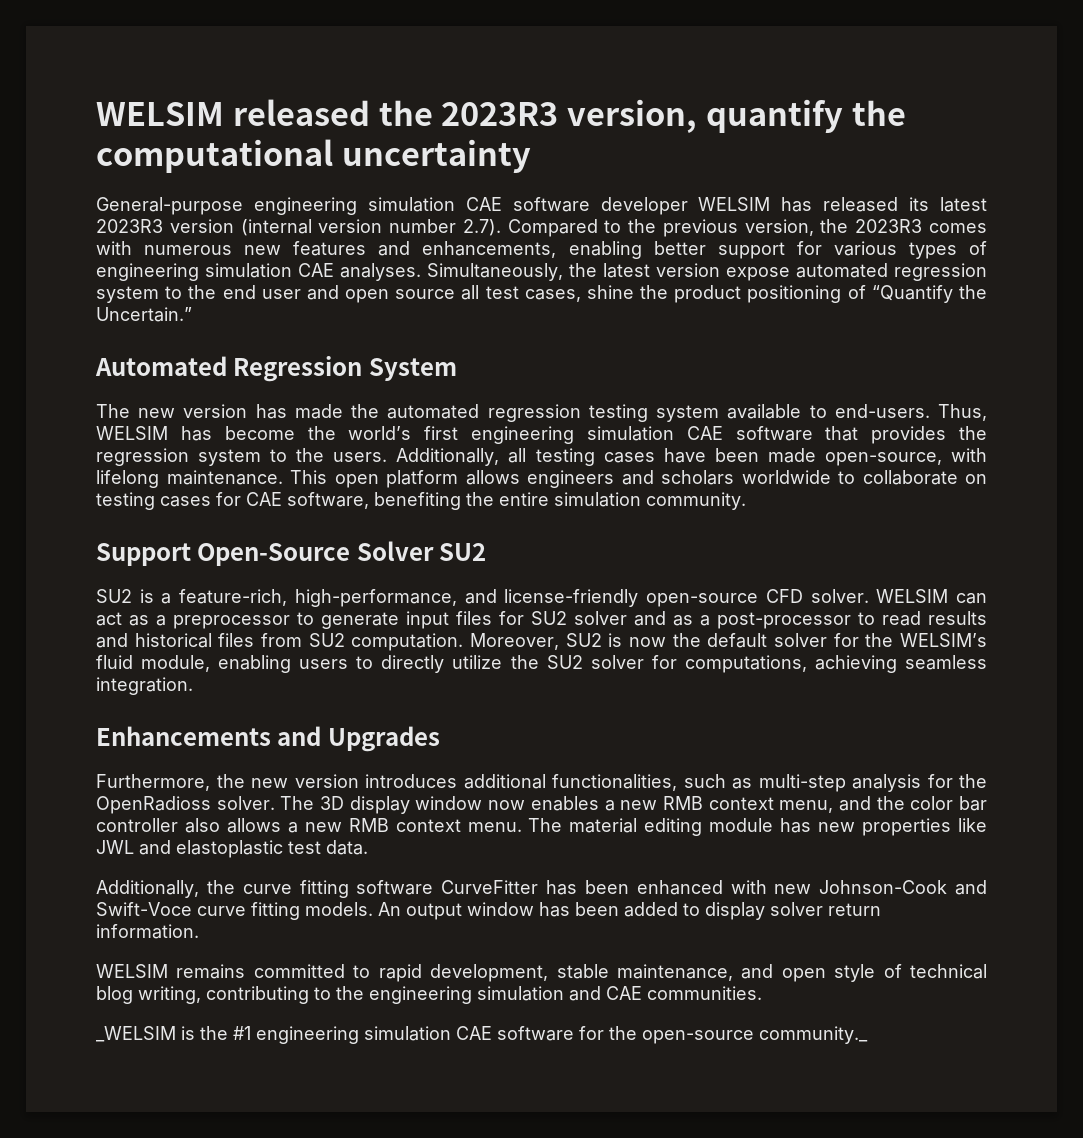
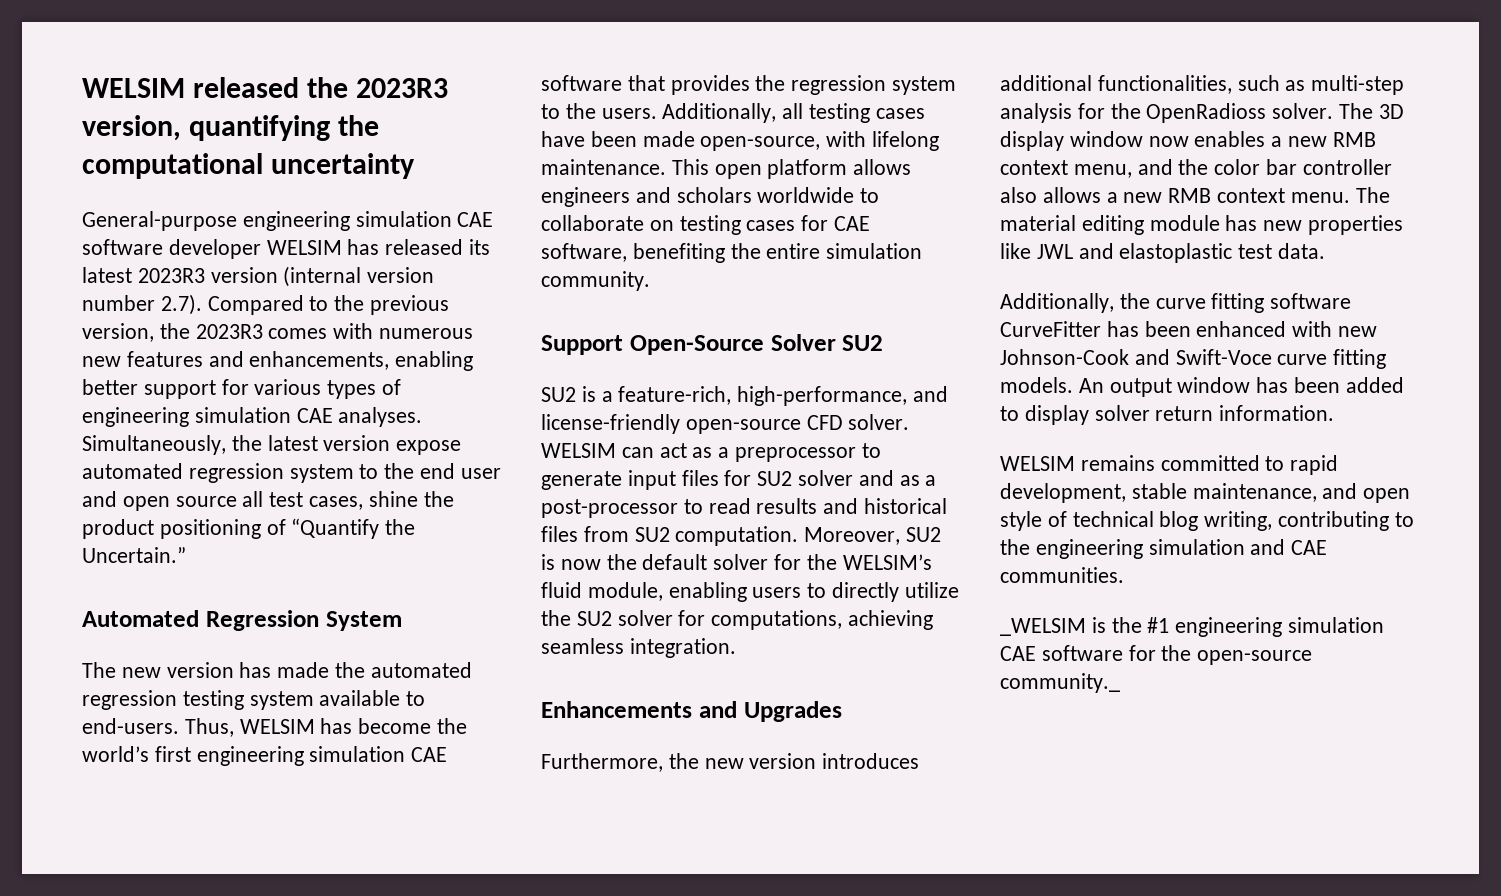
- WELSIM released the 2023R3 version, quantify the computational uncertainty
+ WELSIM released the 2023R3 version, quantifying the computational uncertainty

